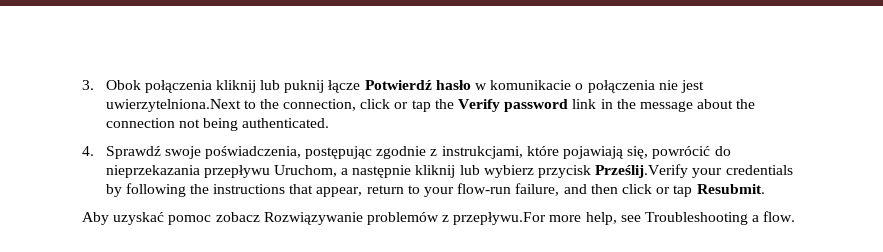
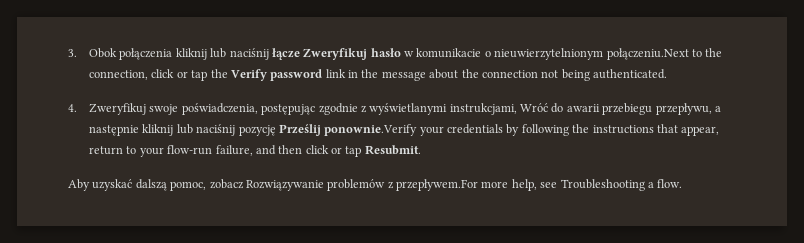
- 3. Obok połączenia kliknij lub puknij łącze Potwierdź hasło w komunikacie o połączenia nie jest uwierzytelniona.Next to the connection, click or tap the Verify password link in the message about the connection not being authenticated.
+ 3. Obok połączenia kliknij lub naciśnij łącze Zweryfikuj hasło w komunikacie o nieuwierzytelnionym połączeniu.Next to the connection, click or tap the Verify password link in the message about the connection not being authenticated.
- 4. Sprawdź swoje poświadczenia, postępując zgodnie z instrukcjami, które pojawiają się, powrócić do nieprzekazania przepływu Uruchom, a następnie kliknij lub wybierz przycisk Prześlij.Verify your credentials by following the instructions that appear, return to your flow-run failure, and then click or tap Resubmit.
+ 4. Zweryfikuj swoje poświadczenia, postępując zgodnie z wyświetlanymi instrukcjami, Wróć do awarii przebiegu przepływu, a następnie kliknij lub naciśnij pozycję Prześlij ponownie.Verify your credentials by following the instructions that appear, return to your flow-run failure, and then click or tap Resubmit.
- Aby uzyskać pomoc zobacz Rozwiązywanie problemów z przepływu.For more help, see Troubleshooting a flow.
+ Aby uzyskać dalszą pomoc, zobacz Rozwiązywanie problemów z przepływem.For more help, see Troubleshooting a flow.

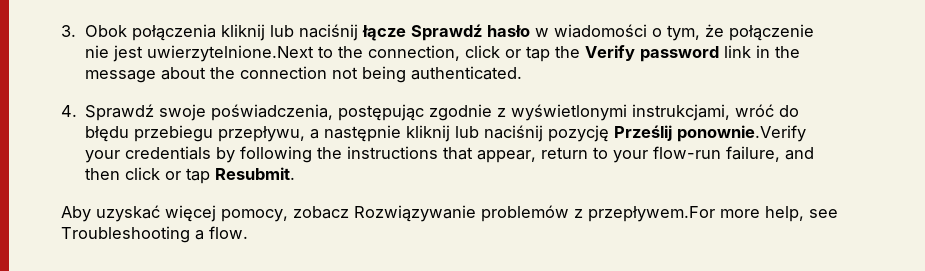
- 3. Obok połączenia kliknij lub naciśnij łącze Zweryfikuj hasło w komunikacie o nieuwierzytelnionym połączeniu.Next to the connection, click or tap the Verify password link in the message about the connection not being authenticated.
+ 3. Obok połączenia kliknij lub naciśnij łącze Sprawdź hasło w wiadomości o tym, że połączenie nie jest uwierzytelnione.Next to the connection, click or tap the Verify password link in the message about the connection not being authenticated.
- 4. Zweryfikuj swoje poświadczenia, postępując zgodnie z wyświetlanymi instrukcjami, Wróć do awarii przebiegu przepływu, a następnie kliknij lub naciśnij pozycję Prześlij ponownie.Verify your credentials by following the instructions that appear, return to your flow-run failure, and then click or tap Resubmit.
+ 4. Sprawdź swoje poświadczenia, postępując zgodnie z wyświetlonymi instrukcjami, wróć do błędu przebiegu przepływu, a następnie kliknij lub naciśnij pozycję Prześlij ponownie.Verify your credentials by following the instructions that appear, return to your flow-run failure, and then click or tap Resubmit.
- Aby uzyskać dalszą pomoc, zobacz Rozwiązywanie problemów z przepływem.For more help, see Troubleshooting a flow.
+ Aby uzyskać więcej pomocy, zobacz Rozwiązywanie problemów z przepływem.For more help, see Troubleshooting a flow.

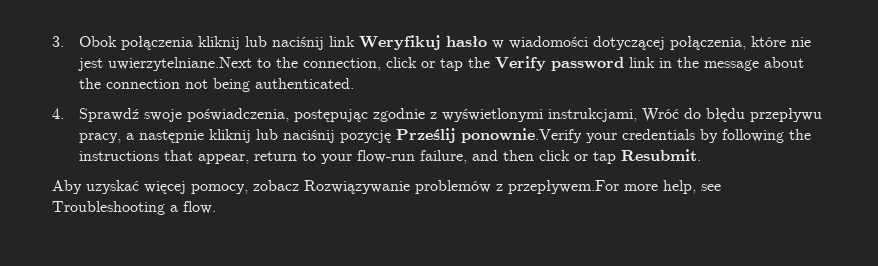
- 3. Obok połączenia kliknij lub naciśnij łącze Sprawdź hasło w wiadomości o tym, że połączenie nie jest uwierzytelnione.Next to the connection, click or tap the Verify password link in the message about the connection not being authenticated.
+ 3. Obok połączenia kliknij lub naciśnij link Weryfikuj hasło w wiadomości dotyczącej połączenia, które nie jest uwierzytelniane.Next to the connection, click or tap the Verify password link in the message about the connection not being authenticated.
- 4. Sprawdź swoje poświadczenia, postępując zgodnie z wyświetlonymi instrukcjami, wróć do błędu przebiegu przepływu, a następnie kliknij lub naciśnij pozycję Prześlij ponownie.Verify your credentials by following the instructions that appear, return to your flow-run failure, and then click or tap Resubmit.
+ 4. Sprawdź swoje poświadczenia, postępując zgodnie z wyświetlonymi instrukcjami, Wróć do błędu przepływu pracy, a następnie kliknij lub naciśnij pozycję Prześlij ponownie.Verify your credentials by following the instructions that appear, return to your flow-run failure, and then click or tap Resubmit.

